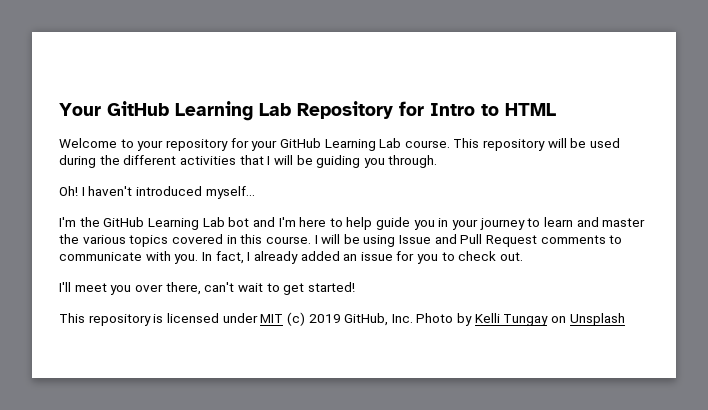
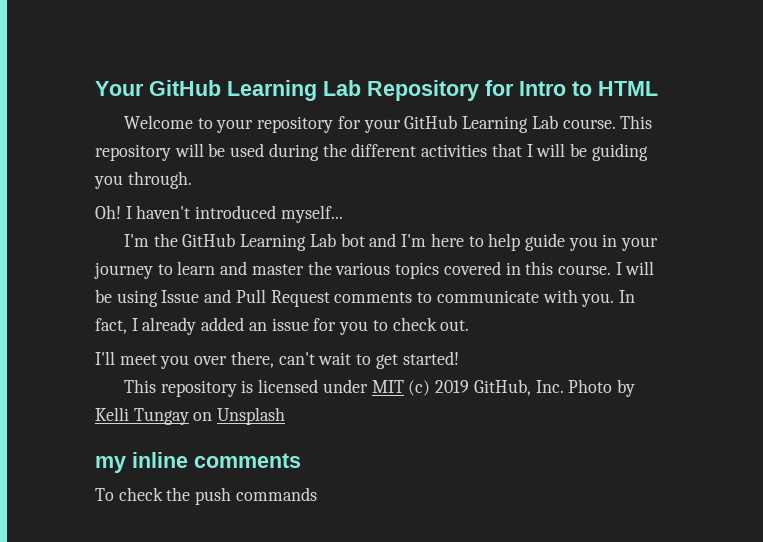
+ my inline comments
+ To check the push commands

